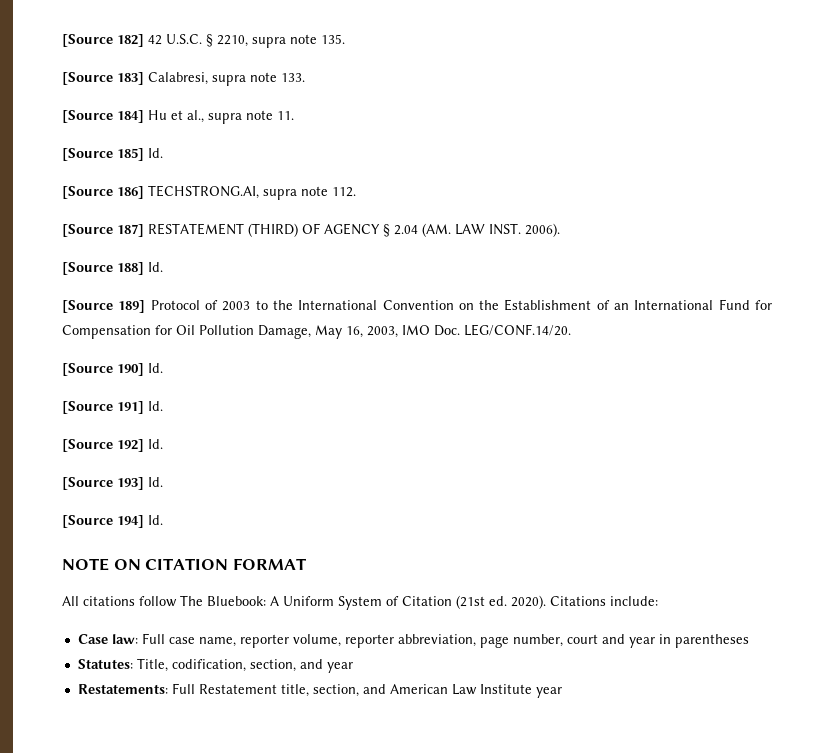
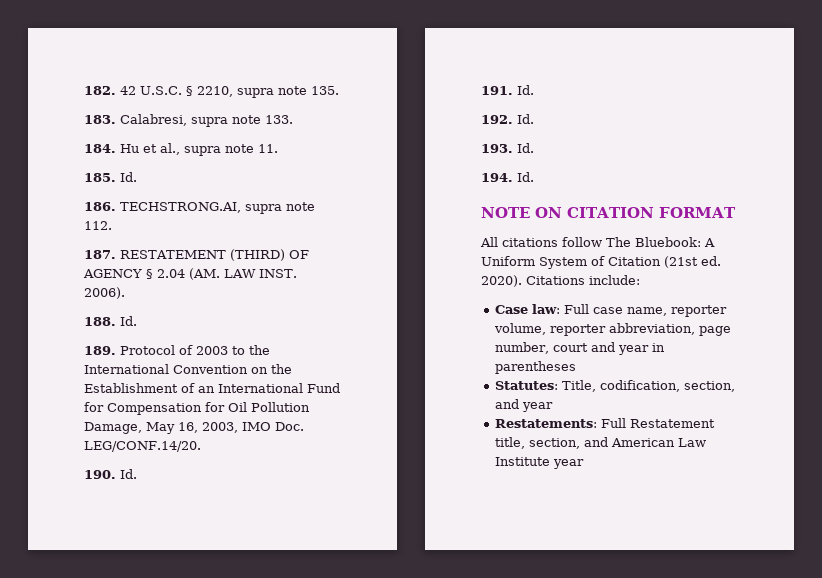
- [Source 182] 42 U.S.C. § 2210, supra note 135.
+ 182. 42 U.S.C. § 2210, supra note 135.
- [Source 183] Calabresi, supra note 133.
+ 183. Calabresi, supra note 133.
- [Source 184] Hu et al., supra note 11.
+ 184. Hu et al., supra note 11.
- [Source 185] Id.
- [Source 186] TECHSTRONG.AI, supra note 112.
+ 185. Id.
+ 186. TECHSTRONG.AI, supra note 112.
- [Source 187] RESTATEMENT (THIRD) OF AGENCY § 2.04 (AM. LAW INST.
+ 187. RESTATEMENT (THIRD) OF AGENCY § 2.04 (AM. LAW INST.
- [Source 188] Id.
- [Source 189] Protocol of 2003 to the International Convention on the Establishment of an International Fund for Compensation for Oil Pollution Damage, May 16, 2003, IMO Doc. LEG/CONF.14/20.
+ 188. Id.
+ 189. Protocol of 2003 to the International Convention on the Establishment of an International Fund for Compensation for Oil Pollution Damage, May 16, 2003, IMO Doc. LEG/CONF.14/20.
- [Source 190] Id.
- [Source 191] Id.
- [Source 192] Id.
- [Source 193] Id.
- [Source 194] Id.
+ 190. Id.
+ 191. Id.
+ 192. Id.
+ 193. Id.
+ 194. Id.

